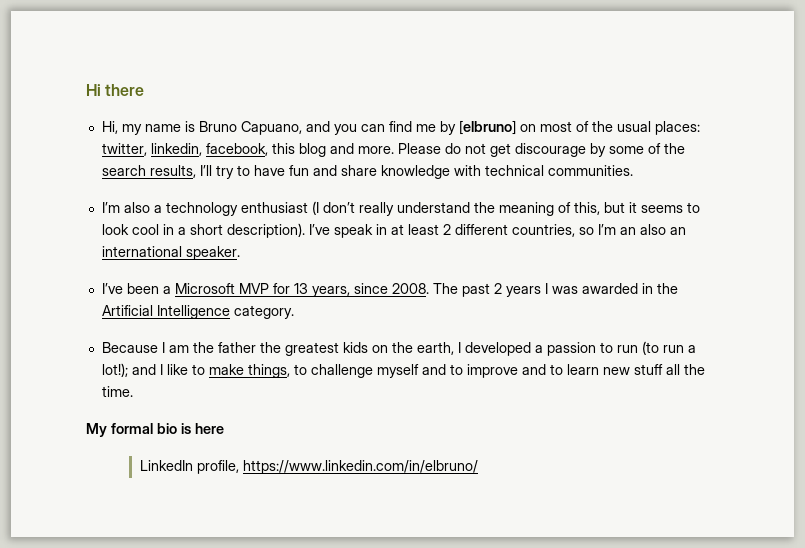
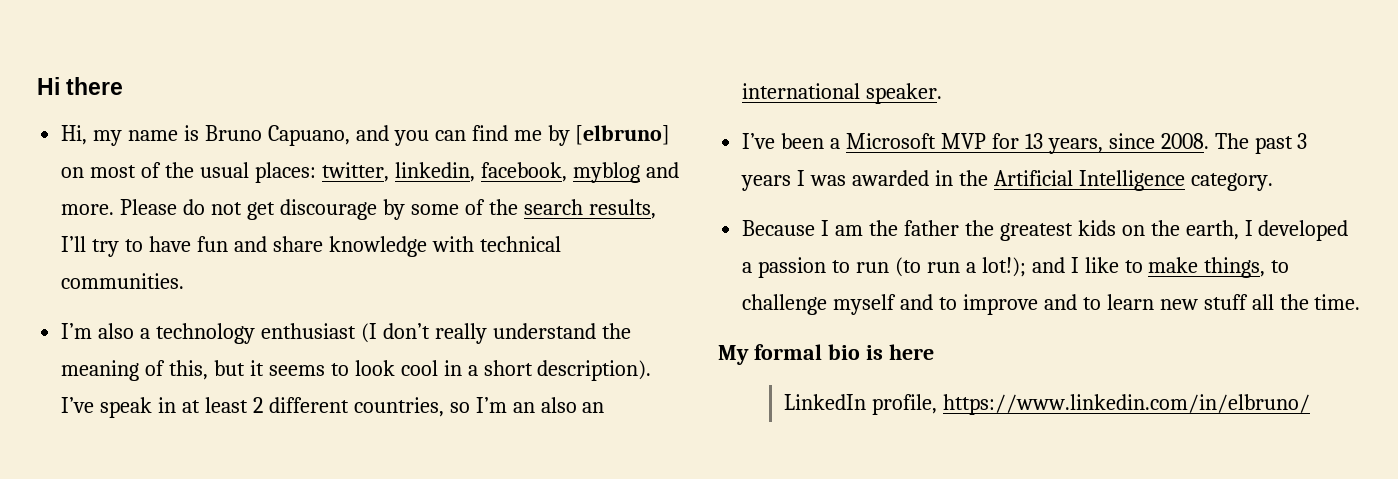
- Hi, my name is Bruno Capuano, and you can find me by [elbruno] on most of the usual places: twitter, linkedin, facebook, this blog and more.
+ Hi, my name is Bruno Capuano, and you can find me by [elbruno] on most of the usual places: twitter, linkedin, facebook, myblog and more.
- The past 2 years I was awarded in the Artificial Intelligence category.
+ The past 3 years I was awarded in the Artificial Intelligence category.

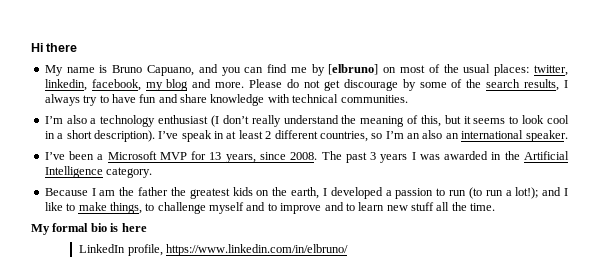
- Hi, my name is Bruno Capuano, and you can find me by [elbruno] on most of the usual places: twitter, linkedin, facebook, myblog and more.
+ My name is Bruno Capuano, and you can find me by [elbruno] on most of the usual places: twitter, linkedin, facebook, my blog and more.
- Please do not get discourage by some of the search results, I’ll try to have fun and share knowledge with technical communities.
+ Please do not get discourage by some of the search results, I always try to have fun and share knowledge with technical communities.

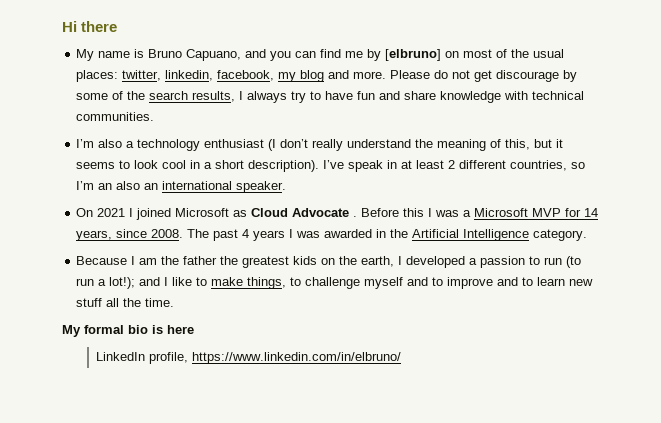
- I’ve been a Microsoft MVP for 13 years, since 2008.
+ On 2021 I joined Microsoft as Cloud Advocate . Before this I was a Microsoft MVP for 14 years, since 2008.
- The past 3 years I was awarded in the Artificial Intelligence category.
+ The past 4 years I was awarded in the Artificial Intelligence category.

